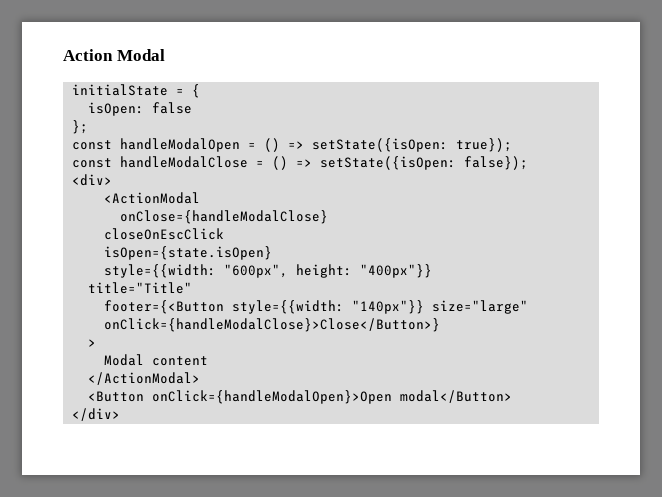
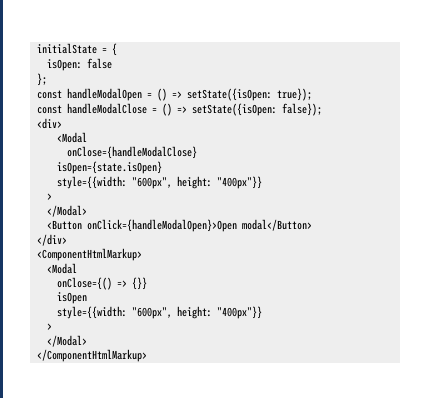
- Action Modal
  <div>
- <ActionModal
+ <Modal
- closeOnEscClick
  isOpen={state.isOpen}
  style={{width: "600px", height: "400px"}}
- title="Title"
- footer={<Button style={{width: "140px"}} size="large" onClick={handleModalClose}>Close</Button>}
  >
- Modal content
- </ActionModal>
+ </Modal>
  <Button onClick={handleModalOpen}>Open modal</Button>
  </div>
+ <ComponentHtmlMarkup>
+ <Modal
+ onClose={() => {}}
+ isOpen
+ style={{width: "600px", height: "400px"}}
+ >
+ </Modal>
+ </ComponentHtmlMarkup>

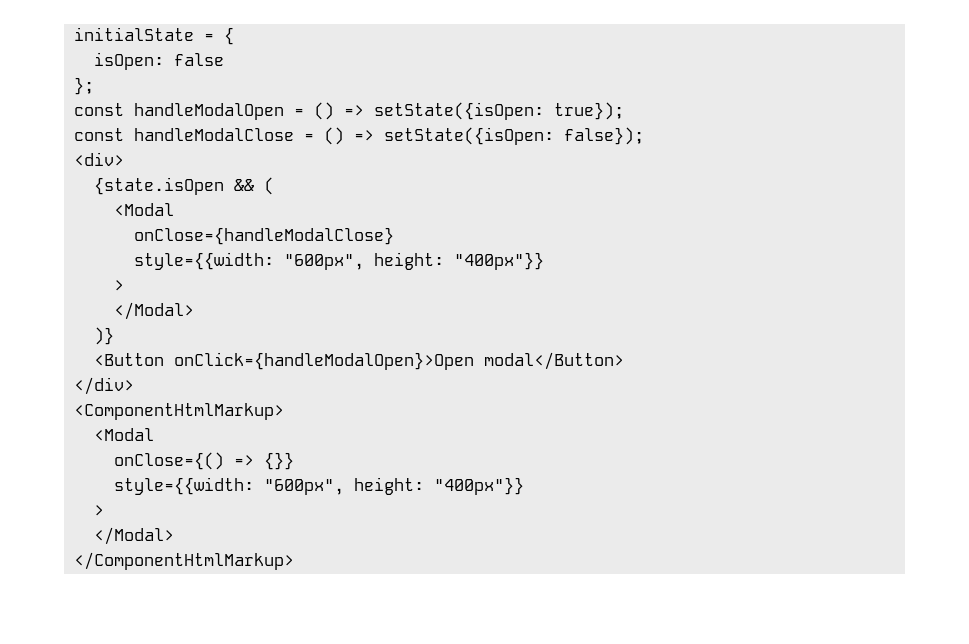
+ {state.isOpen && (
  onClose={handleModalClose}
- isOpen={state.isOpen}
  style={{width: "600px", height: "400px"}}
  >
  </Modal>
+ )}
- isOpen

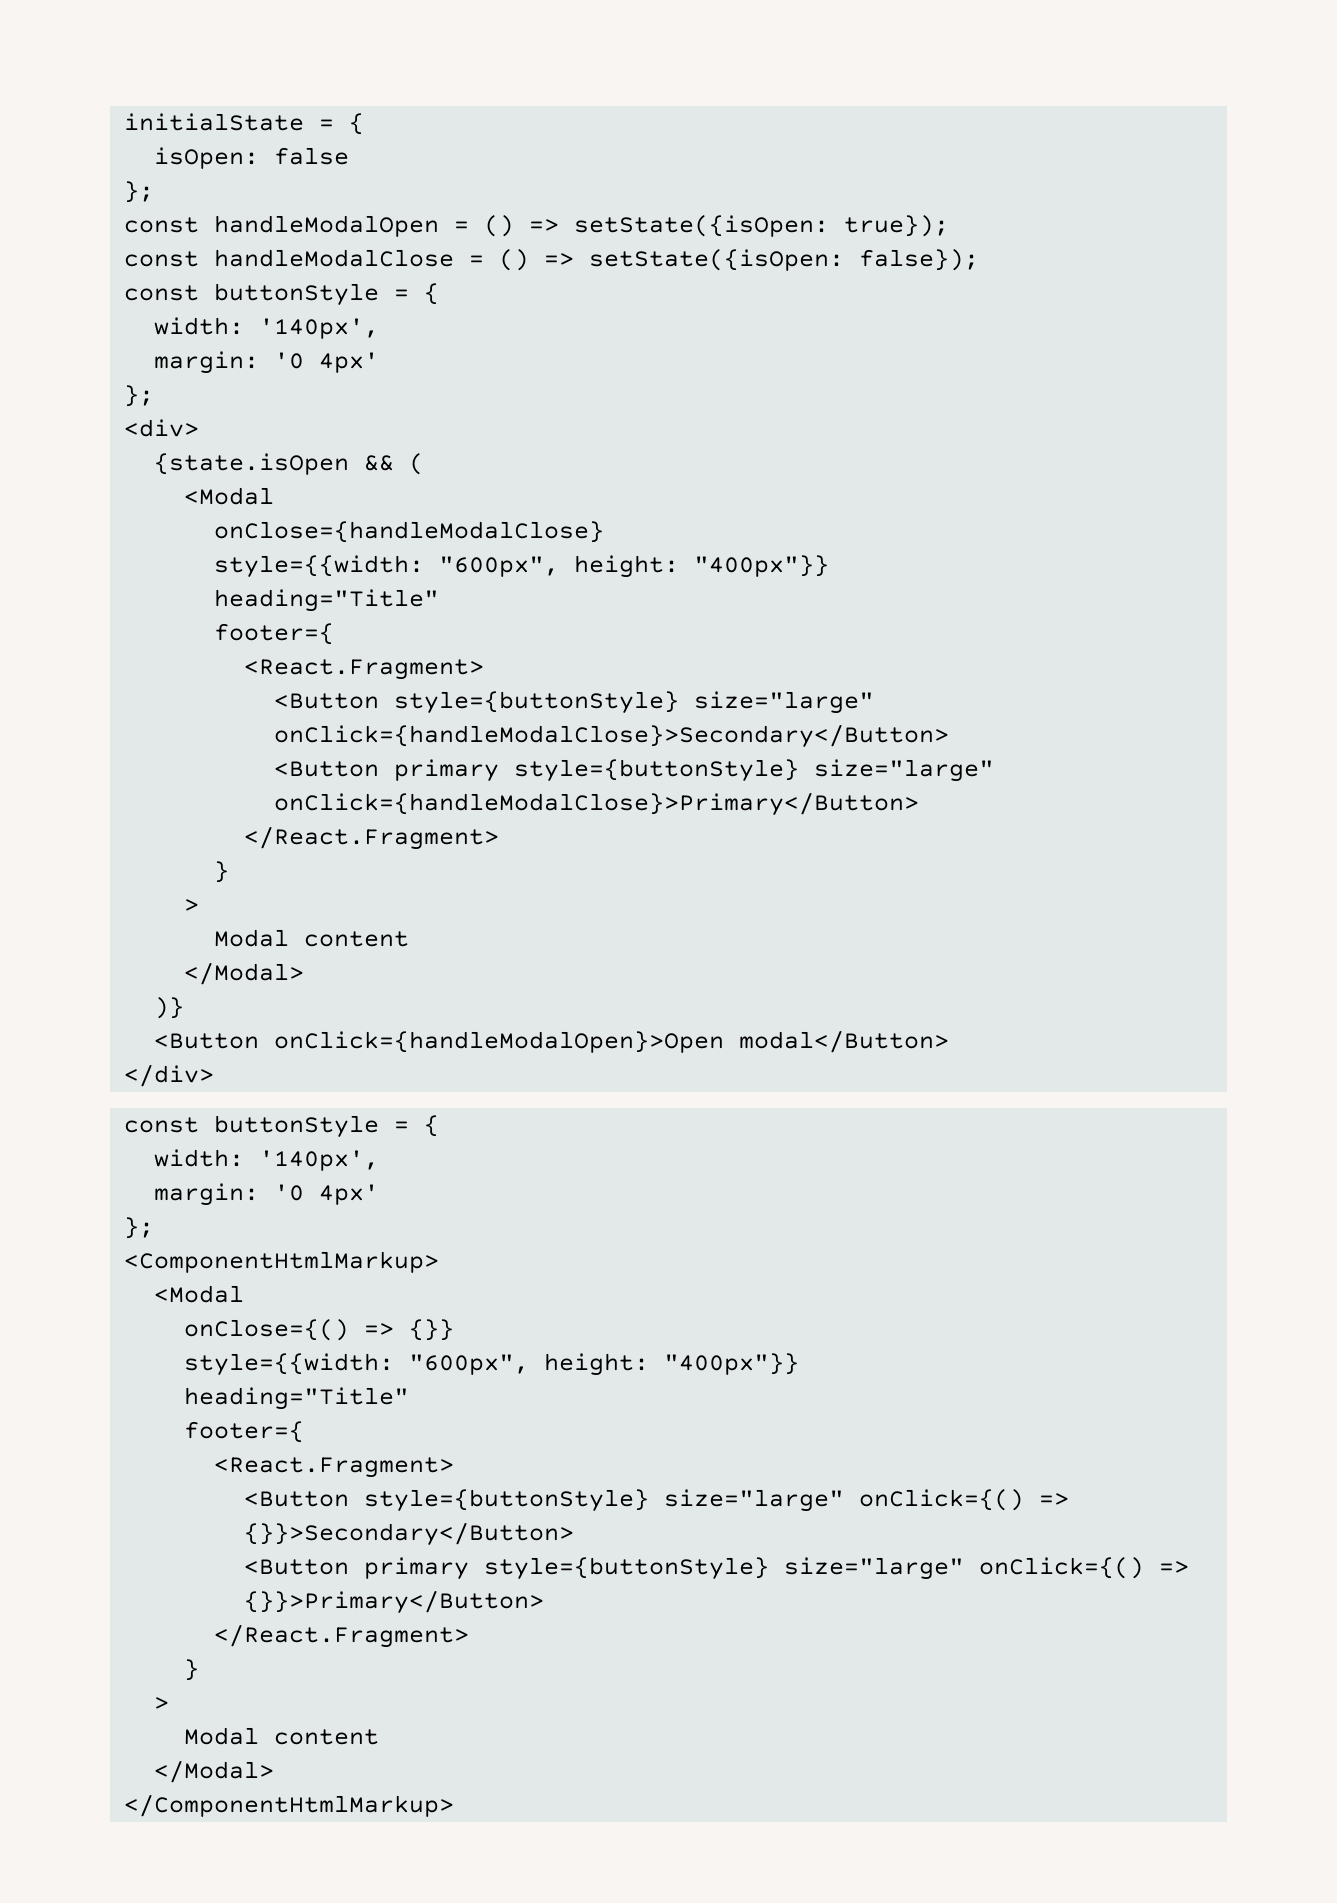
  const handleModalClose = () => setState({isOpen: false});
+ const buttonStyle = {
+ width: '140px',
+ margin: '0 4px'
+ };
  onClose={handleModalClose}
  style={{width: "600px", height: "400px"}}
+ heading="Title"
+ footer={
+ <React.Fragment>
+ <Button style={buttonStyle} size="large" onClick={handleModalClose}>Secondary</Button>
+ <Button primary style={buttonStyle} size="large" onClick={handleModalClose}>Primary</Button>
+ </React.Fragment>
+ }
  >
+ Modal content
  </div>
+ const buttonStyle = {
+ width: '140px',
+ margin: '0 4px'
+ };
  onClose={() => {}}
  style={{width: "600px", height: "400px"}}
+ heading="Title"
+ footer={
+ <React.Fragment>
+ <Button style={buttonStyle} size="large" onClick={() => {}}>Secondary</Button>
+ <Button primary style={buttonStyle} size="large" onClick={() => {}}>Primary</Button>
+ </React.Fragment>
+ }
  >
+ Modal content

